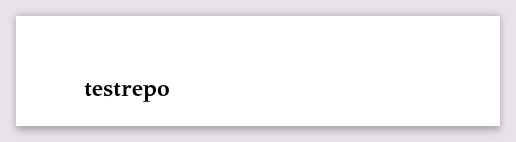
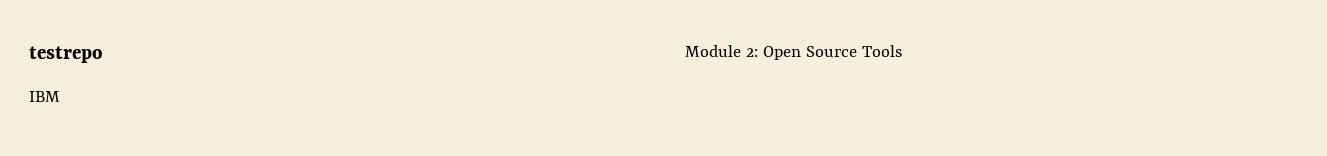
+ IBM
+ Module 2: Open Source Tools

